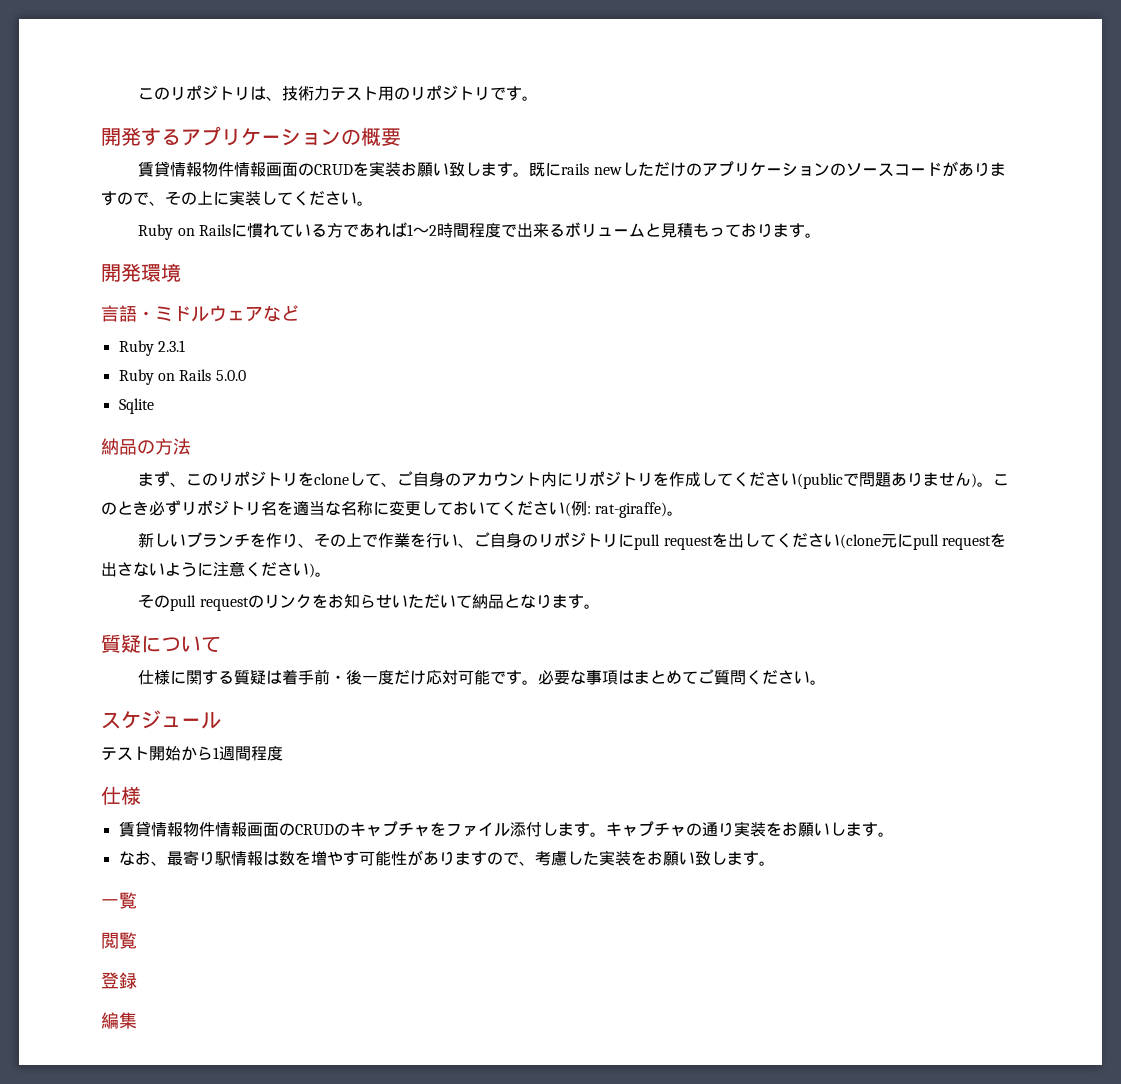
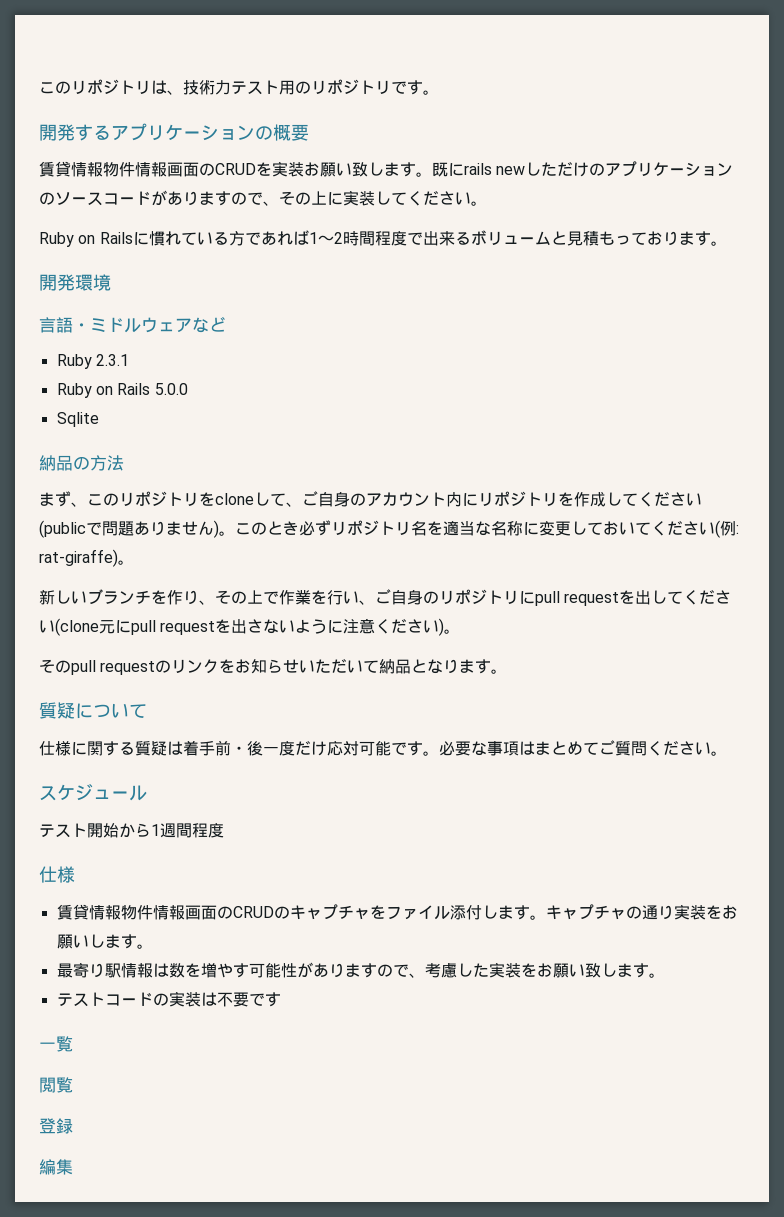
- なお、最寄り駅情報は数を増やす可能性がありますので、考慮した実装をお願い致します。
+ 最寄り駅情報は数を増やす可能性がありますので、考慮した実装をお願い致します。
+ テストコードの実装は不要です

